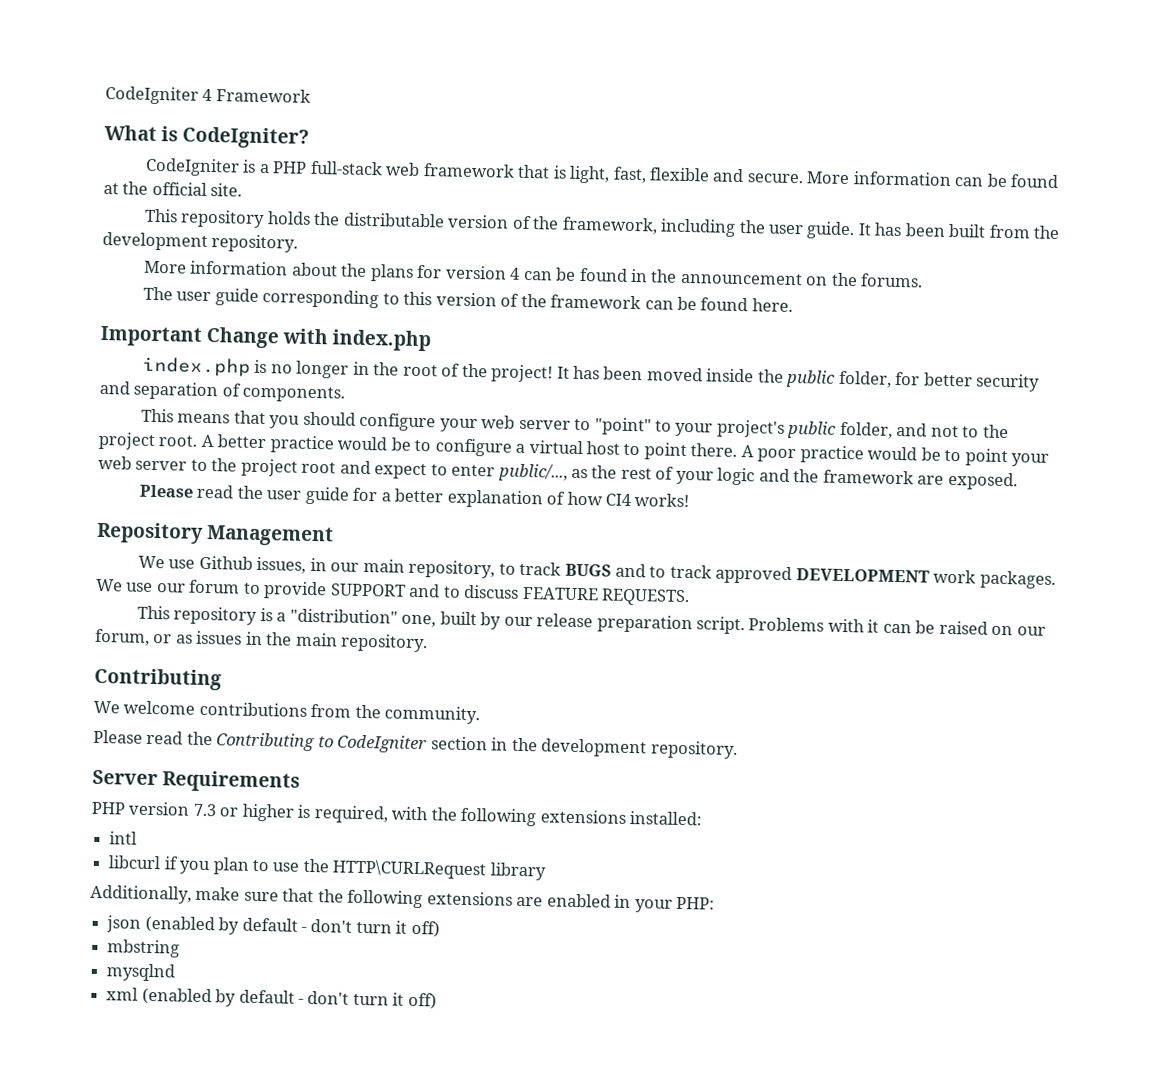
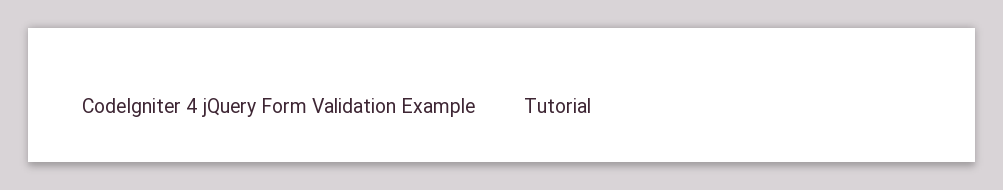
- CodeIgniter 4 Framework
- What is CodeIgniter?
- CodeIgniter is a PHP full-stack web framework that is light, fast, flexible and secure. More information can be found at the official site.
- This repository holds the distributable version of the framework, including the user guide. It has been built from the development repository.
- More information about the plans for version 4 can be found in the announcement on the forums.
- The user guide corresponding to this version of the framework can be found here.
- Important Change with index.php
- index.php is no longer in the root of the project! It has been moved inside the public folder, for better security and separation of components.
- This means that you should configure your web server to "point" to your project's public folder, and not to the project root. A better practice would be to configure a virtual host to point there. A poor practice would be to point your web server to the project root and expect to enter public/..., as the rest of your logic and the framework are exposed.
- Please read the user guide for a better explanation of how CI4 works!
- Repository Management
- We use Github issues, in our main repository, to track BUGS and to track approved DEVELOPMENT work packages. We use our forum to provide SUPPORT and to discuss FEATURE REQUESTS.
- This repository is a "distribution" one, built by our release preparation script. Problems with it can be raised on our forum, or as issues in the main repository.
- Contributing
- We welcome contributions from the community.
- Please read the Contributing to CodeIgniter section in the development repository.
- Server Requirements
- PHP version 7.3 or higher is required, with the following extensions installed:
- intl
- libcurl if you plan to use the HTTP\CURLRequest library
- Additionally, make sure that the following extensions are enabled in your PHP:
- json (enabled by default - don't turn it off)
- mbstring
- mysqlnd
- xml (enabled by default - don't turn it off)
+ CodeIgniter 4 jQuery Form Validation Example Tutorial

